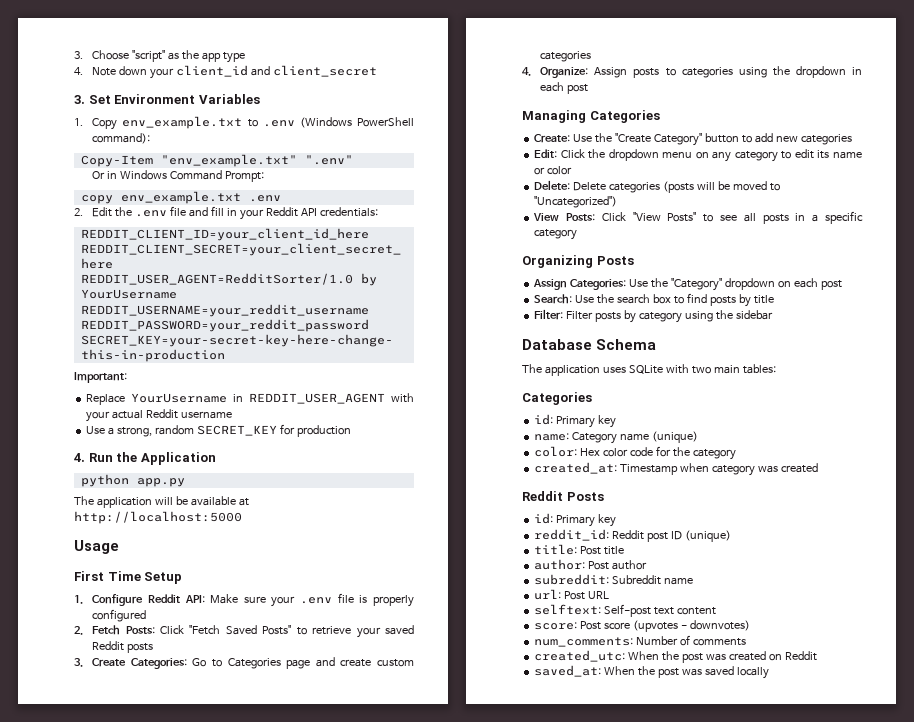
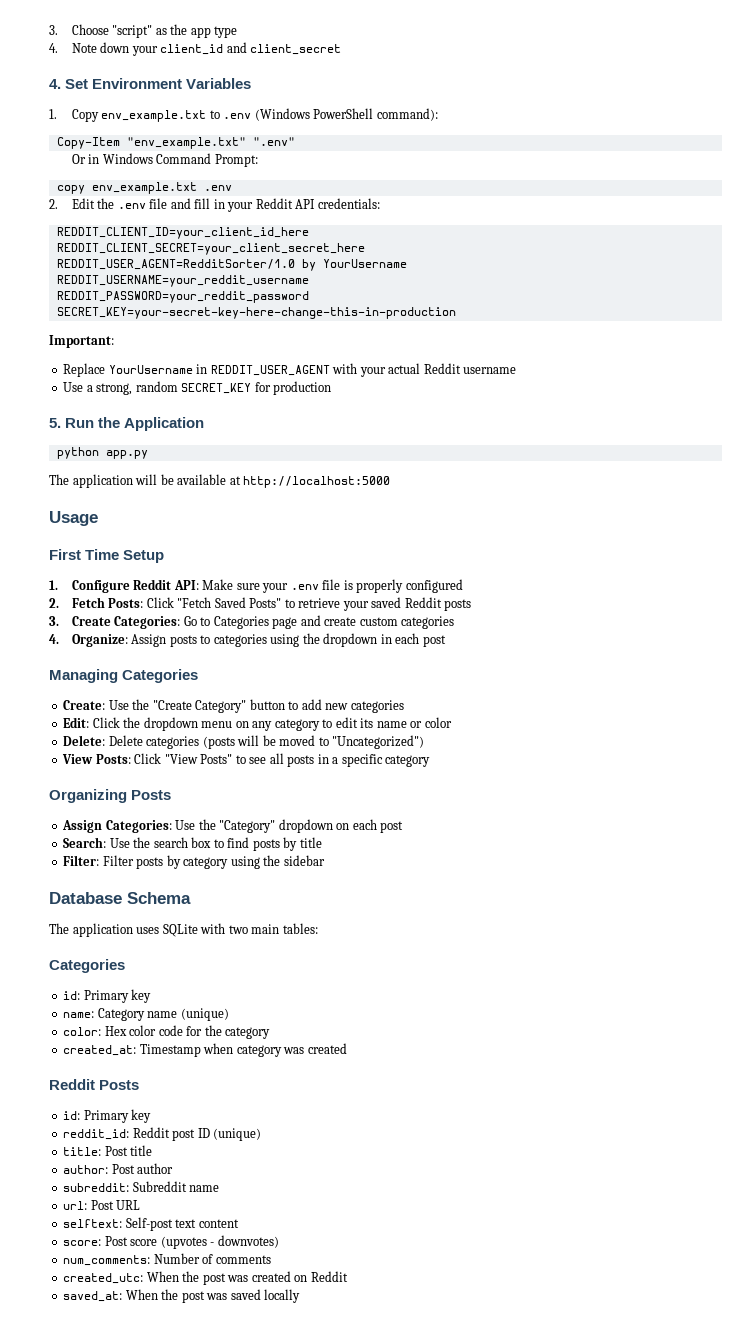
- 3. Set Environment Variables
+ 4. Set Environment Variables
- 4. Run the Application
+ 5. Run the Application

